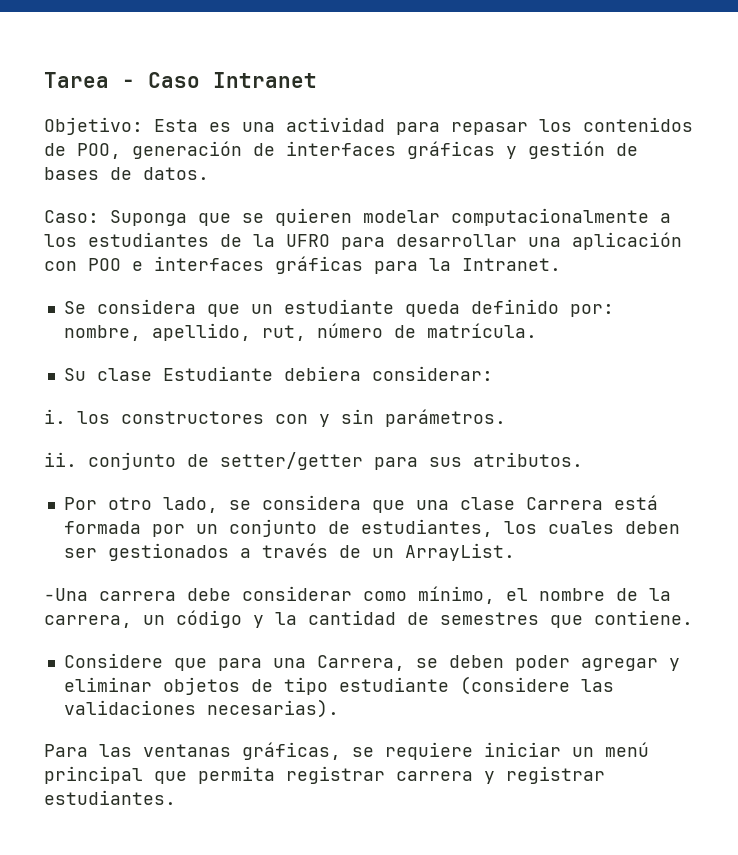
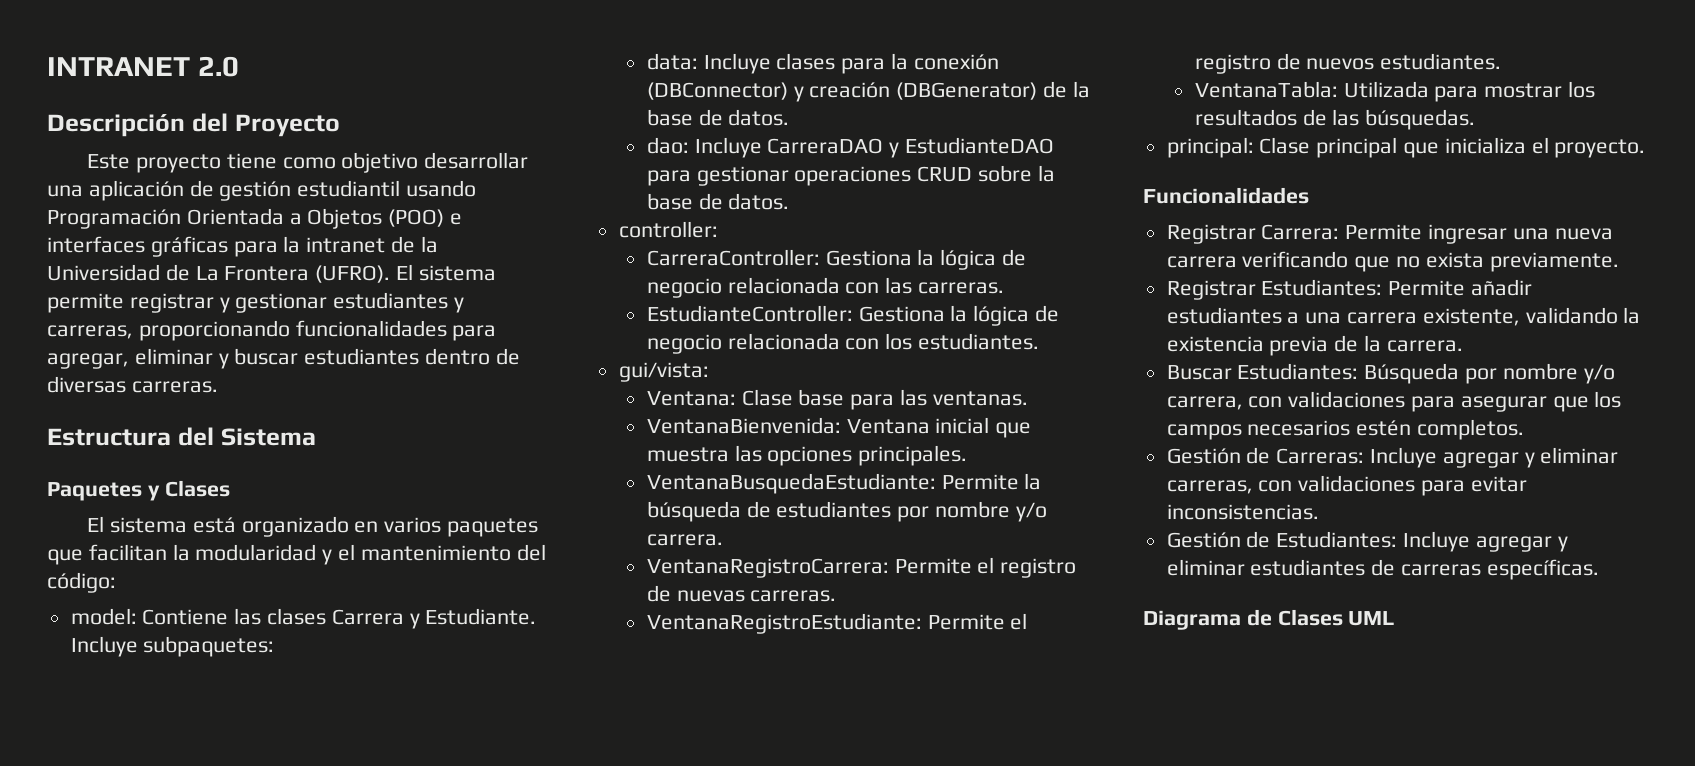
- Tarea - Caso Intranet
- Objetivo: Esta es una actividad para repasar los contenidos de POO, generación de interfaces gráficas y gestión de bases de datos.
- Caso: Suponga que se quieren modelar computacionalmente a los estudiantes de la UFRO para desarrollar una aplicación con POO e interfaces gráficas para la Intranet.
- Se considera que un estudiante queda definido por: nombre, apellido, rut, número de matrícula.
- Su clase Estudiante debiera considerar:
- i. los constructores con y sin parámetros.
- ii. conjunto de setter/getter para sus atributos.
- Por otro lado, se considera que una clase Carrera está formada por un conjunto de estudiantes, los cuales deben ser gestionados a través de un ArrayList.
- -Una carrera debe considerar como mínimo, el nombre de la carrera, un código y la cantidad de semestres que contiene.
- Considere que para una Carrera, se deben poder agregar y eliminar objetos de tipo estudiante (considere las validaciones necesarias).
- Para las ventanas gráficas, se requiere iniciar un menú principal que permita registrar carrera y registrar estudiantes.
+ INTRANET 2.0
+ Descripción del Proyecto
+ Este proyecto tiene como objetivo desarrollar una aplicación de gestión estudiantil usando Programación Orientada a Objetos (POO) e interfaces gráficas para la intranet de la Universidad de La Frontera (UFRO). El sistema permite registrar y gestionar estudiantes y carreras, proporcionando funcionalidades para agregar, eliminar y buscar estudiantes dentro de diversas carreras.
+ Estructura del Sistema
+ Paquetes y Clases
+ El sistema está organizado en varios paquetes que facilitan la modularidad y el mantenimiento del código:
+ model: Contiene las clases Carrera y Estudiante. Incluye subpaquetes:
+ data: Incluye clases para la conexión (DBConnector) y creación (DBGenerator) de la base de datos.
+ dao: Incluye CarreraDAO y EstudianteDAO para gestionar operaciones CRUD sobre la base de datos.
+ controller:
+ CarreraController: Gestiona la lógica de negocio relacionada con las carreras.
+ EstudianteController: Gestiona la lógica de negocio relacionada con los estudiantes.
+ gui/vista:
+ Ventana: Clase base para las ventanas.
+ VentanaBienvenida: Ventana inicial que muestra las opciones principales.
+ VentanaBusquedaEstudiante: Permite la búsqueda de estudiantes por nombre y/o carrera.
+ VentanaRegistroCarrera: Permite el registro de nuevas carreras.
+ VentanaRegistroEstudiante: Permite el registro de nuevos estudiantes.
+ VentanaTabla: Utilizada para mostrar los resultados de las búsquedas.
+ principal: Clase principal que inicializa el proyecto.
+ Funcionalidades
+ Registrar Carrera: Permite ingresar una nueva carrera verificando que no exista previamente.
+ Registrar Estudiantes: Permite añadir estudiantes a una carrera existente, validando la existencia previa de la carrera.
+ Buscar Estudiantes: Búsqueda por nombre y/o carrera, con validaciones para asegurar que los campos necesarios estén completos.
+ Gestión de Carreras: Incluye agregar y eliminar carreras, con validaciones para evitar inconsistencias.
+ Gestión de Estudiantes: Incluye agregar y eliminar estudiantes de carreras específicas.
+ Diagrama de Clases UML

